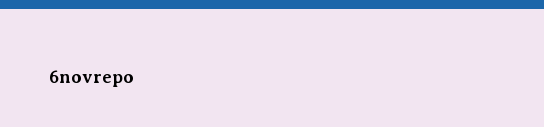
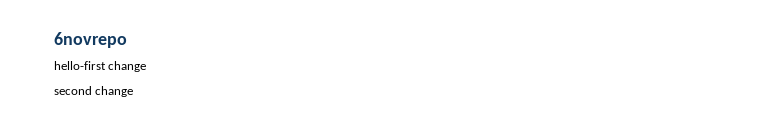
+ hello-first change
+ second change

